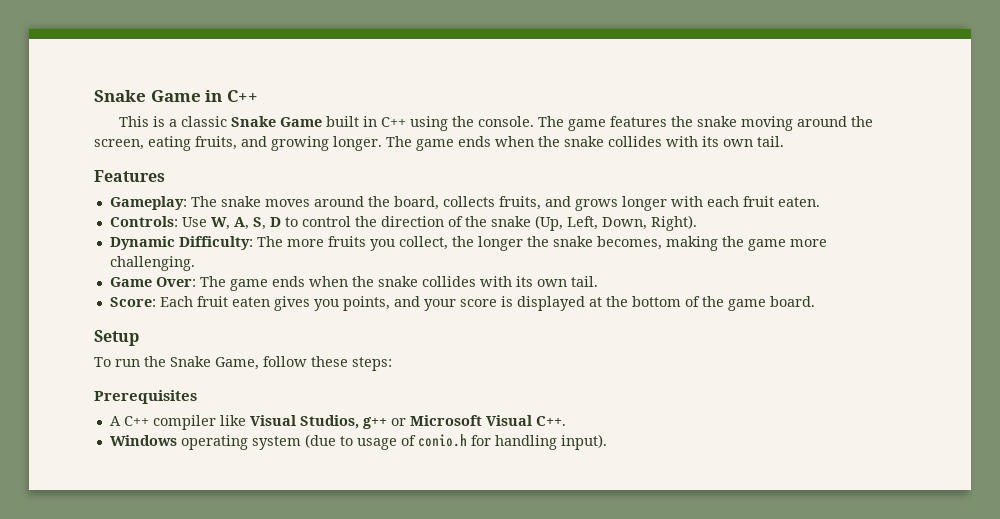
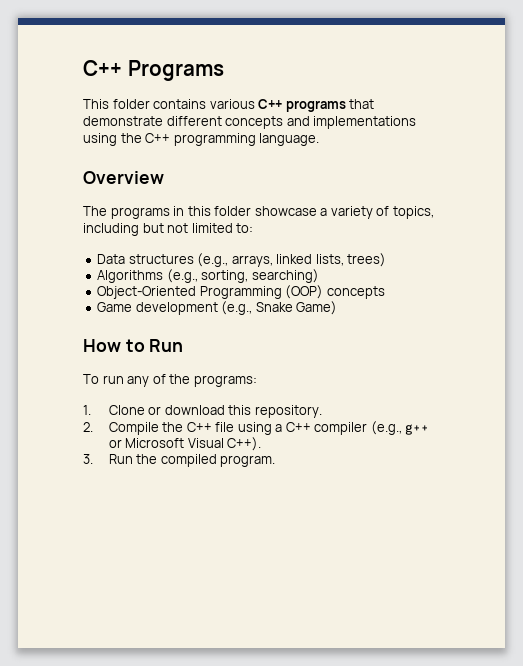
- Snake Game in C++
+ C++ Programs
- This is a classic Snake Game built in C++ using the console. The game features the snake moving around the screen, eating fruits, and growing longer. The game ends when the snake collides with its own tail.
- Features
- Gameplay: The snake moves around the board, collects fruits, and grows longer with each fruit eaten.
- Controls: Use W, A, S, D to control the direction of the snake (Up, Left, Down, Right).
- Dynamic Difficulty: The more fruits you collect, the longer the snake becomes, making the game more challenging.
- Game Over: The game ends when the snake collides with its own tail.
- Score: Each fruit eaten gives you points, and your score is displayed at the bottom of the game board.
- Setup
- To run the Snake Game, follow these steps:
- Prerequisites
- A C++ compiler like Visual Studios, g++ or Microsoft Visual C++.
- Windows operating system (due to usage of conio.h for handling input).
+ This folder contains various C++ programs that demonstrate different concepts and implementations using the C++ programming language.
+ Overview
+ The programs in this folder showcase a variety of topics, including but not limited to:
+ Data structures (e.g., arrays, linked lists, trees)
+ Algorithms (e.g., sorting, searching)
+ Object-Oriented Programming (OOP) concepts
+ Game development (e.g., Snake Game)
+ How to Run
+ To run any of the programs:
+ 1. Clone or download this repository.
+ 2. Compile the C++ file using a C++ compiler (e.g., g++ or Microsoft Visual C++).
+ 3. Run the compiled program.

